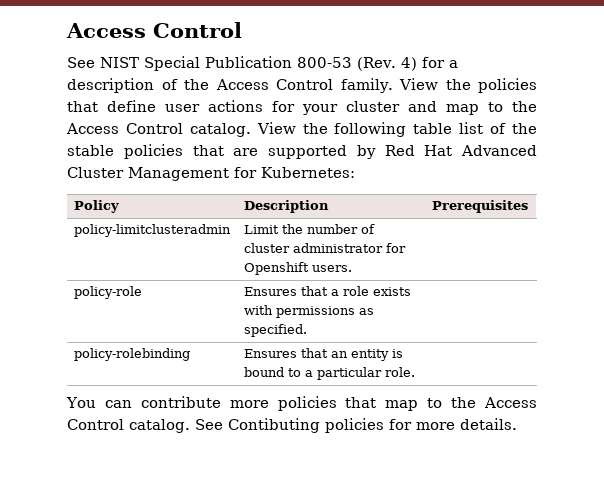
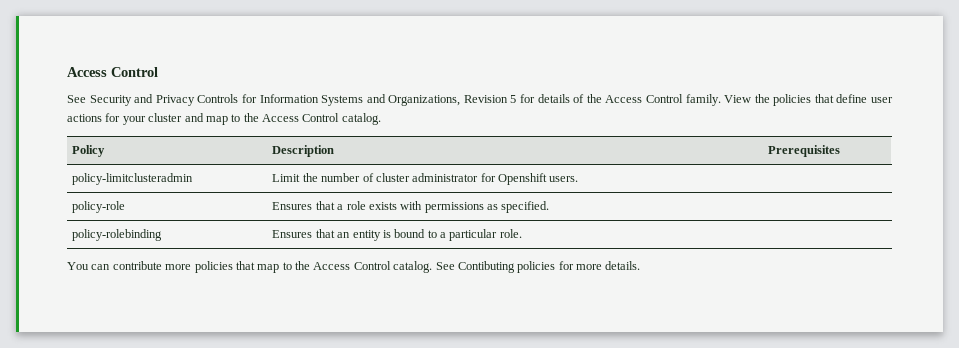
- See NIST Special Publication 800-53 (Rev. 4) for a description of the Access Control family.
+ See Security and Privacy Controls for Information Systems and Organizations, Revision 5 for details of the Access Control family.
- View the following table list of the stable policies that are supported by Red Hat Advanced Cluster Management for Kubernetes:

